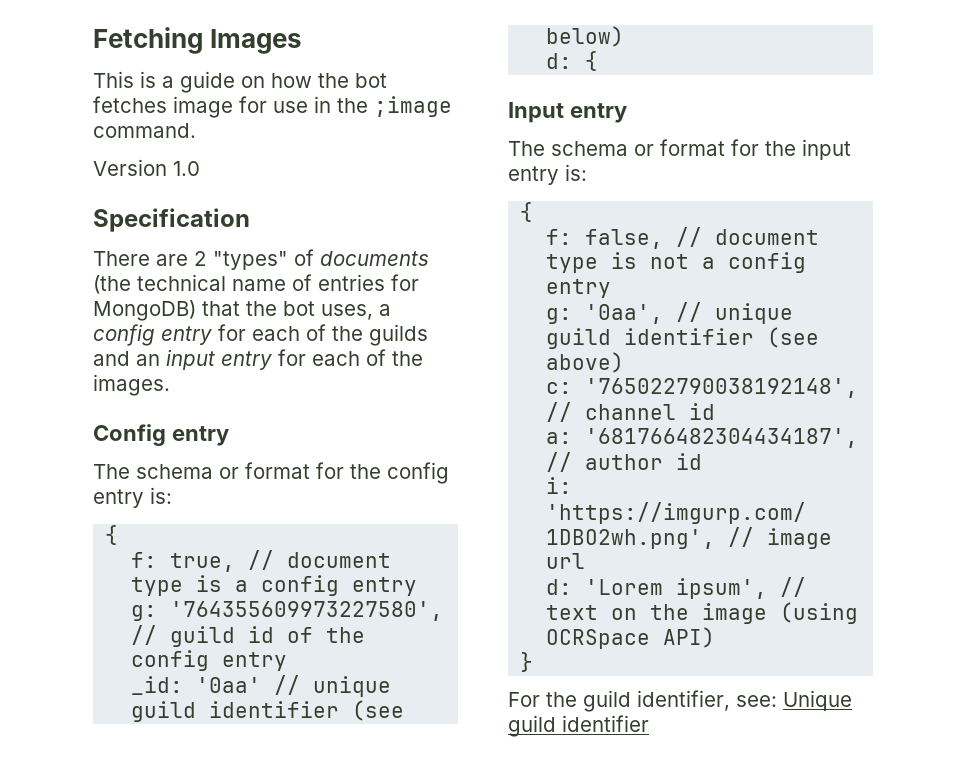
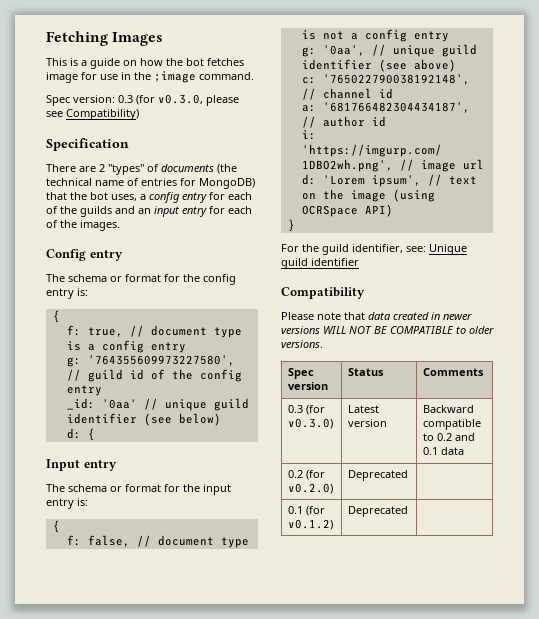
- Version 1.0
+ Spec version: 0.3 (for v0.3.0, please see Compatibility)
+ Compatibility
+ Please note that data created in newer versions WILL NOT BE COMPATIBLE to older versions.
+ Spec version | Status | Comments
+ 0.3 (for v0.3.0) | Latest version | Backward compatible to 0.2 and 0.1 data
+ 0.2 (for v0.2.0) | Deprecated |
+ 0.1 (for v0.1.2) | Deprecated |

